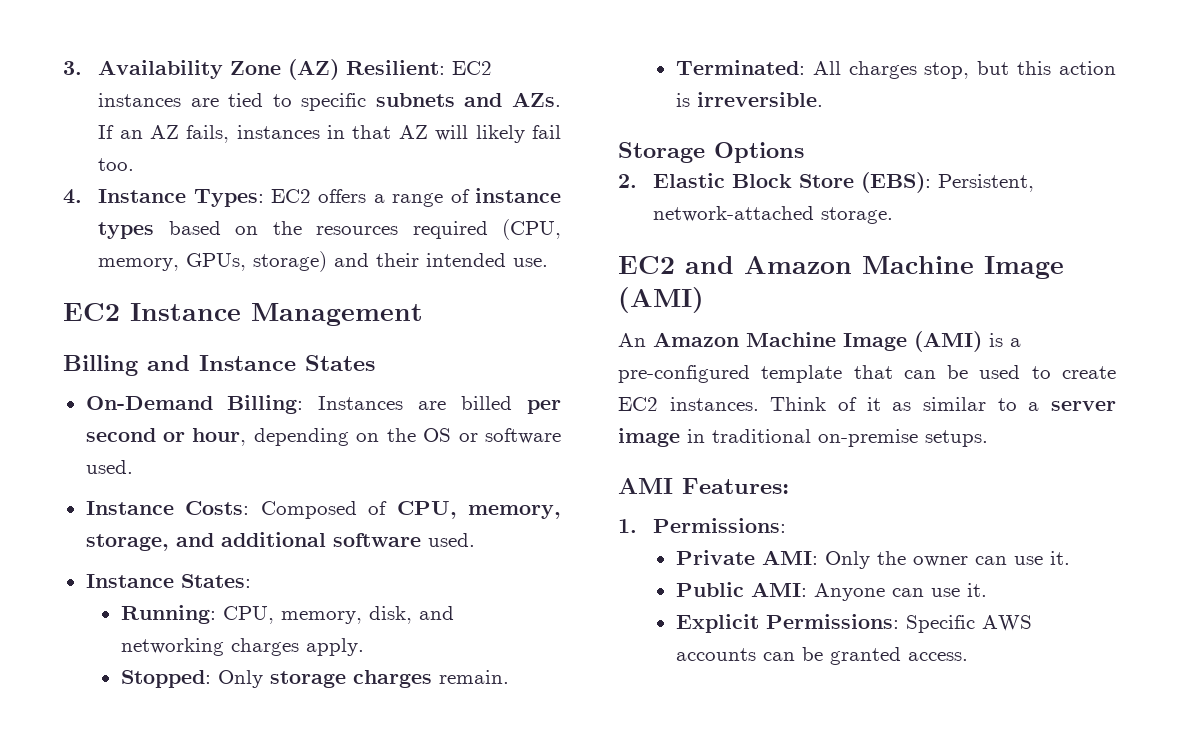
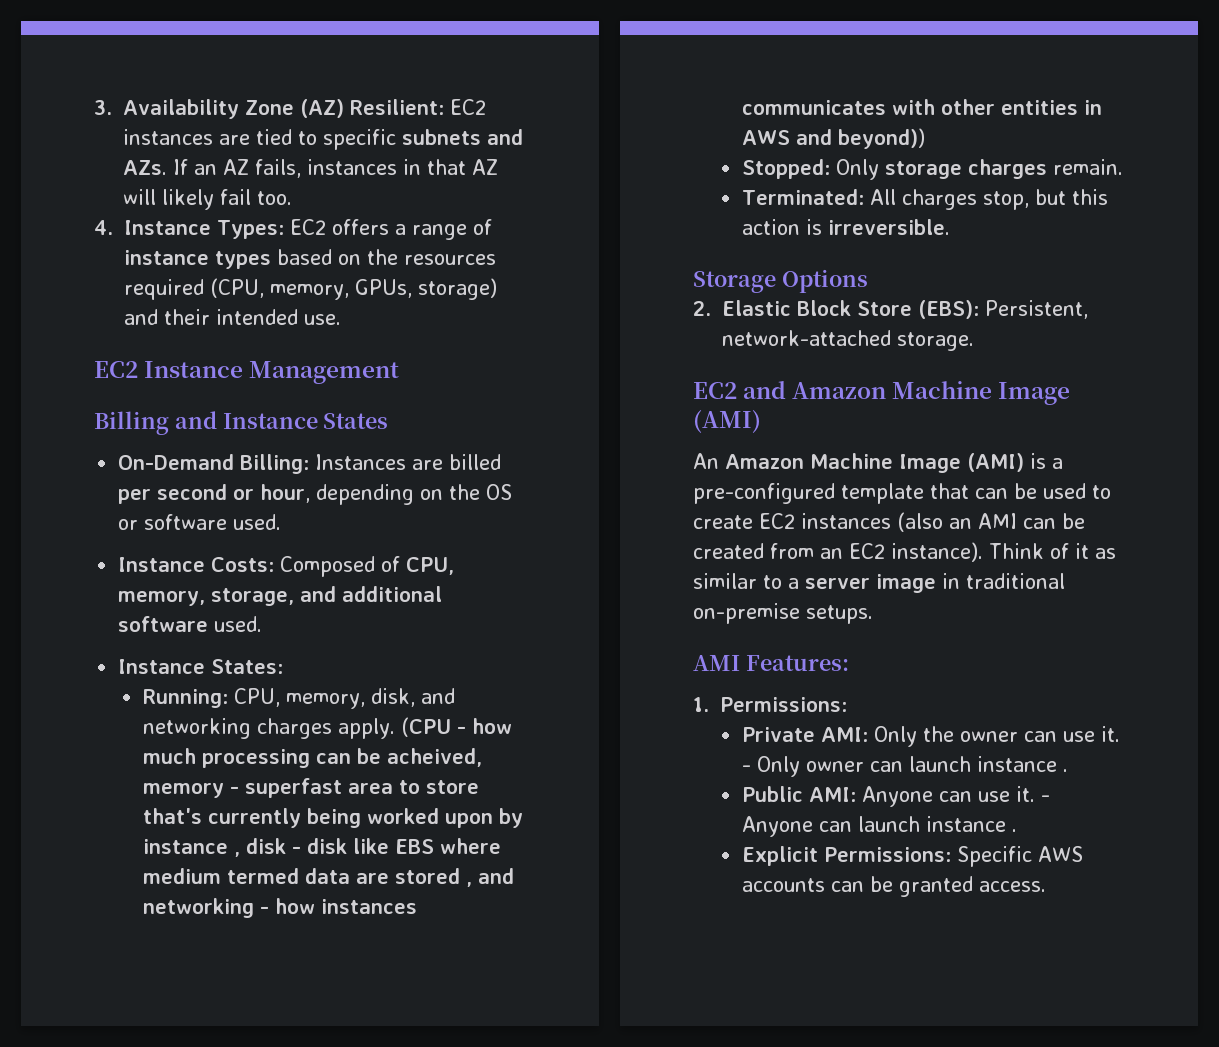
+ (CPU - how much processing can be acheived, memory - superfast area to store that's currently being worked upon by instance , disk - disk like EBS where medium termed data are stored , and networking - how instances communicates with other entities in AWS and beyond))
- An Amazon Machine Image (AMI) is a pre-configured template that can be used to create EC2 instances.
+ An Amazon Machine Image (AMI) is a pre-configured template that can be used to create EC2 instances (also an AMI can be created from an EC2 instance).
+ - Only owner can launch instance .
+ - Anyone can launch instance .

